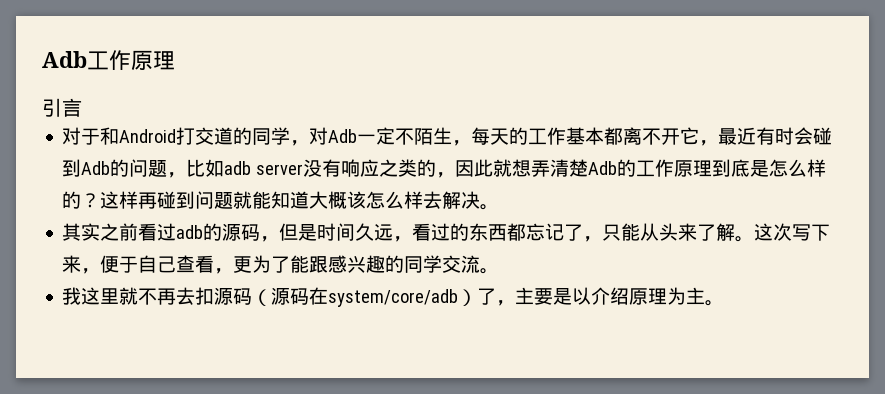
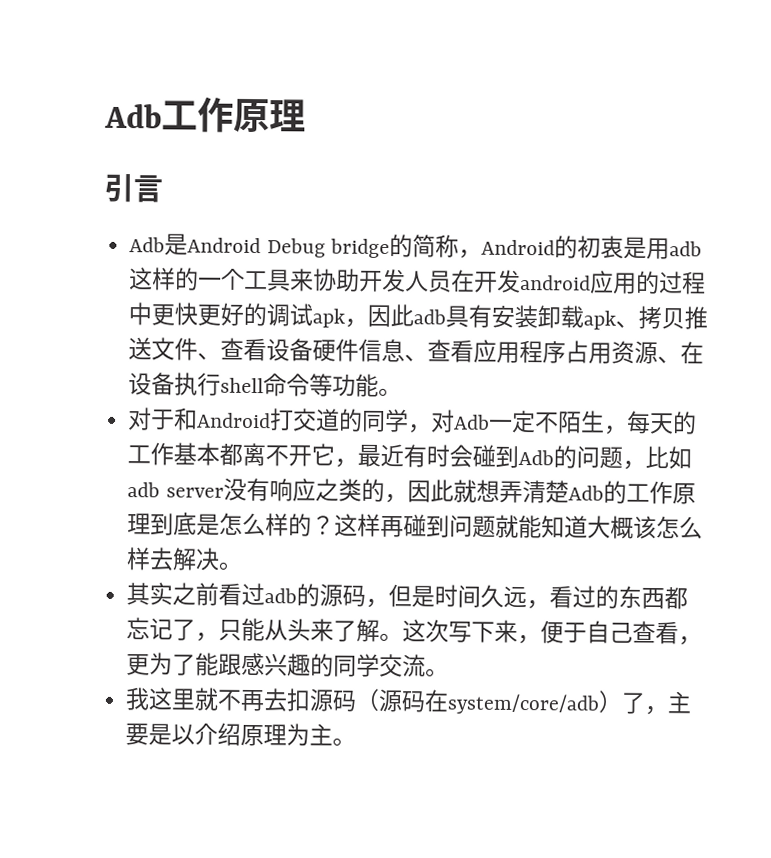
+ Adb是Android Debug bridge的简称，Android的初衷是用adb这样的一个工具来协助开发人员在开发android应用的过程中更快更好的调试apk，因此adb具有安装卸载apk、拷贝推送文件、查看设备硬件信息、查看应用程序占用资源、在设备执行shell命令等功能。

